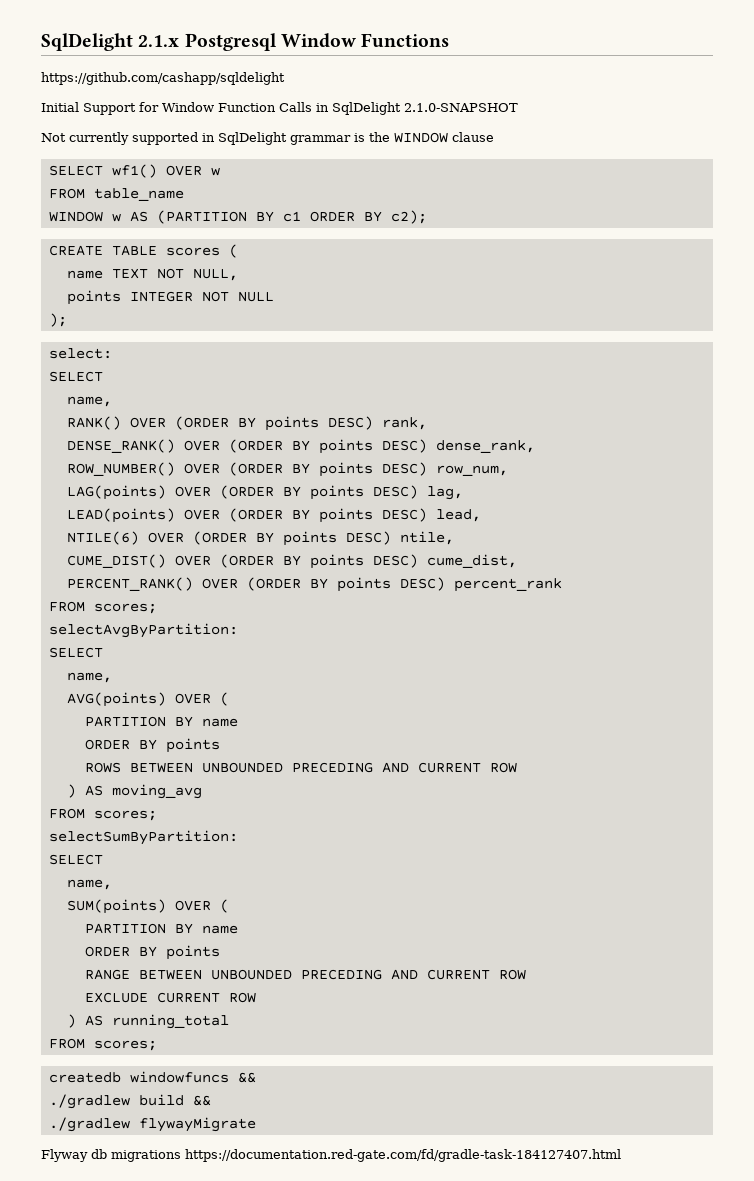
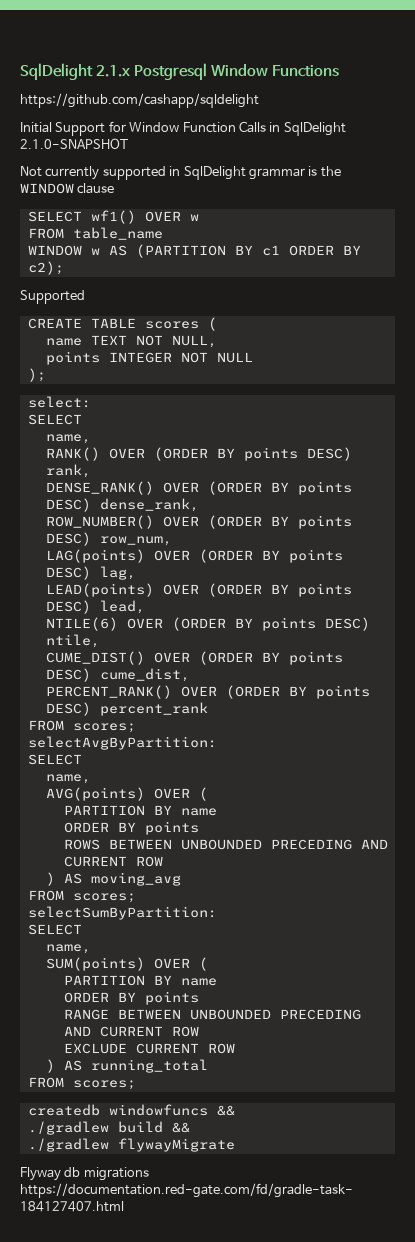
+ Supported

